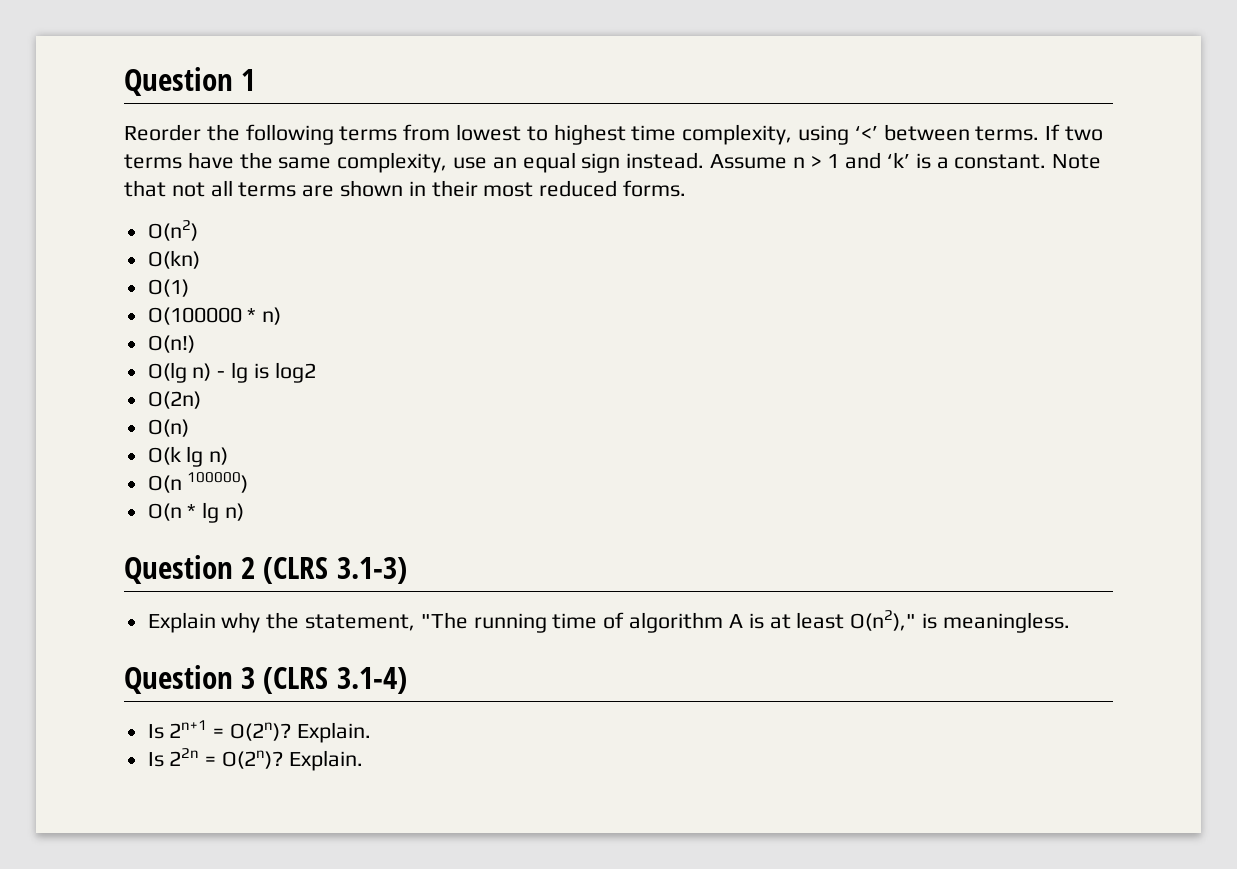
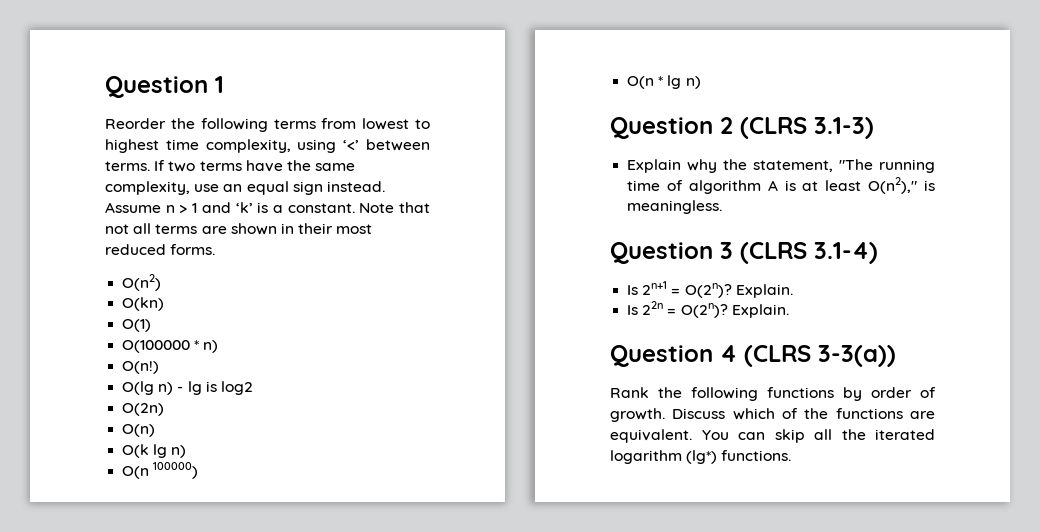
+ Question 4 (CLRS 3-3(a))
+ Rank the following functions by order of growth. Discuss which of the functions are equivalent. You can skip all the iterated logarithm (lg*) functions.

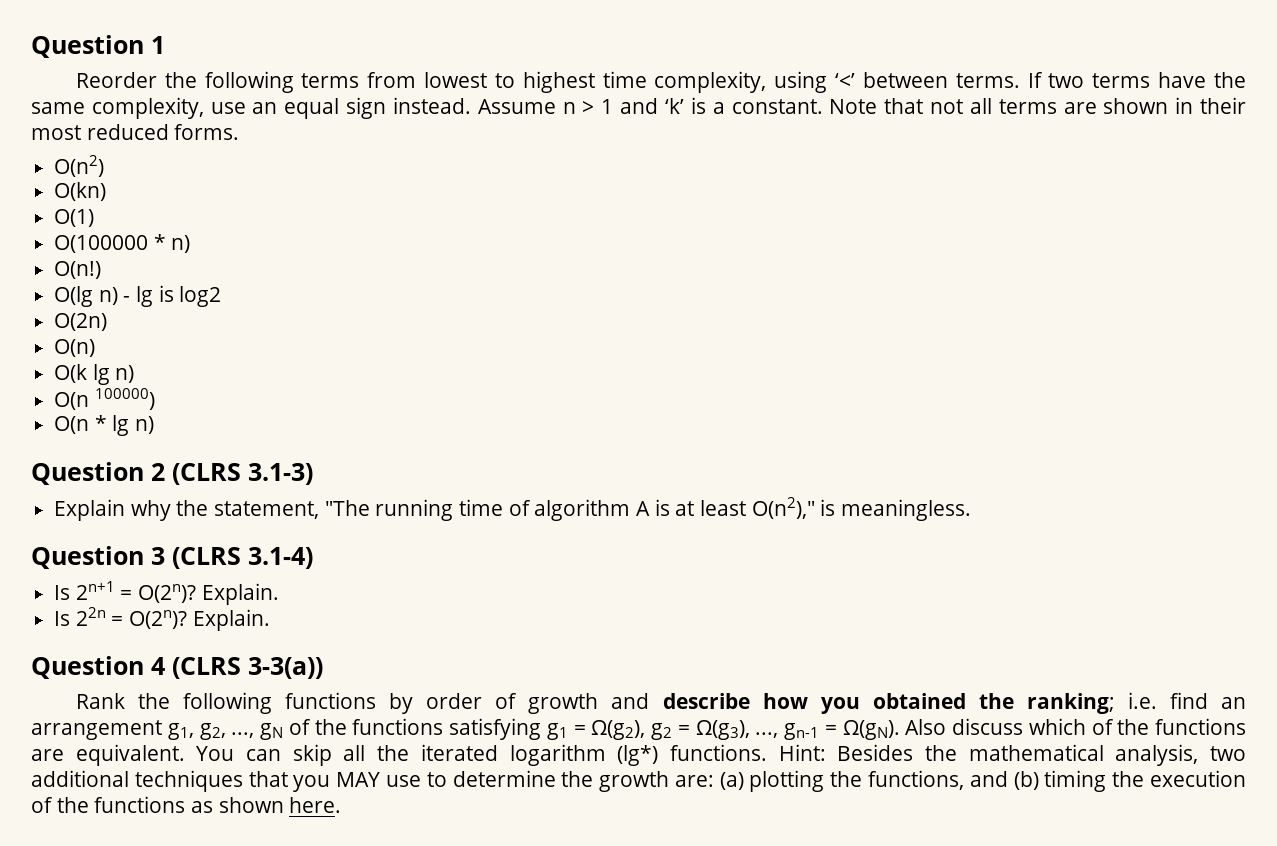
- Rank the following functions by order of growth. Discuss which of the functions are equivalent.
+ Rank the following functions by order of growth and describe how you obtained the ranking; i.e. find an arrangement g1, g2, ..., gN of the functions satisfying g1 = Ω(g2), g2 = Ω(g3), ..., gn-1 = Ω(gN). Also discuss which of the functions are equivalent.
+ Hint: Besides the mathematical analysis, two additional techniques that you MAY use to determine the growth are: (a) plotting the functions, and (b) timing the execution of the functions as shown here.

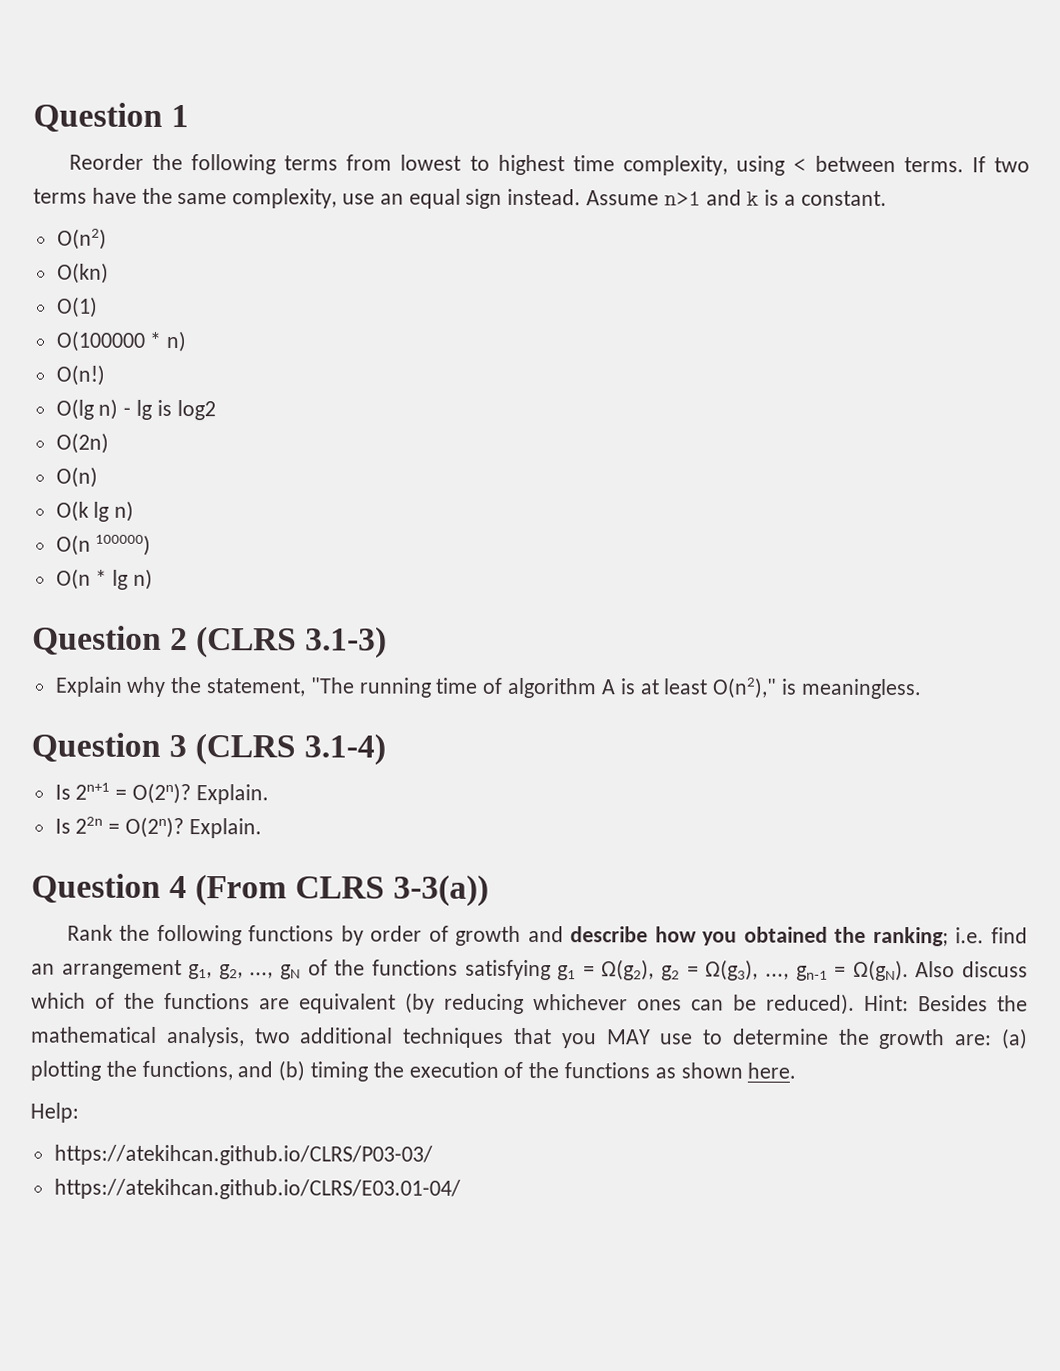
- Reorder the following terms from lowest to highest time complexity, using ‘<’ between terms.
+ Reorder the following terms from lowest to highest time complexity, using < between terms.
- Assume n > 1 and ‘k’ is a constant. Note that not all terms are shown in their most reduced forms.
+ Assume n>1 and k is a constant.
- Question 4 (CLRS 3-3(a))
+ Question 4 (From CLRS 3-3(a))
- Also discuss which of the functions are equivalent. You can skip all the iterated logarithm (lg*) functions.
+ Also discuss which of the functions are equivalent (by reducing whichever ones can be reduced).
+ Help:
+ https://atekihcan.github.io/CLRS/P03-03/
+ https://atekihcan.github.io/CLRS/E03.01-04/

